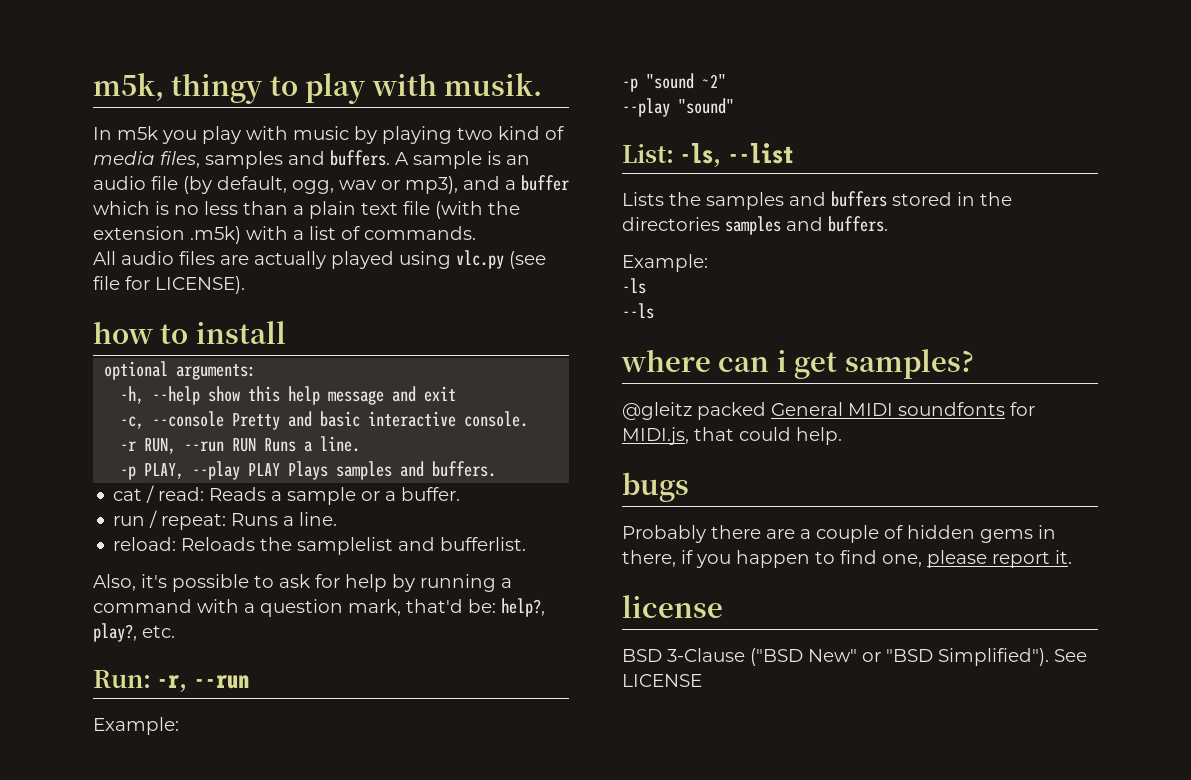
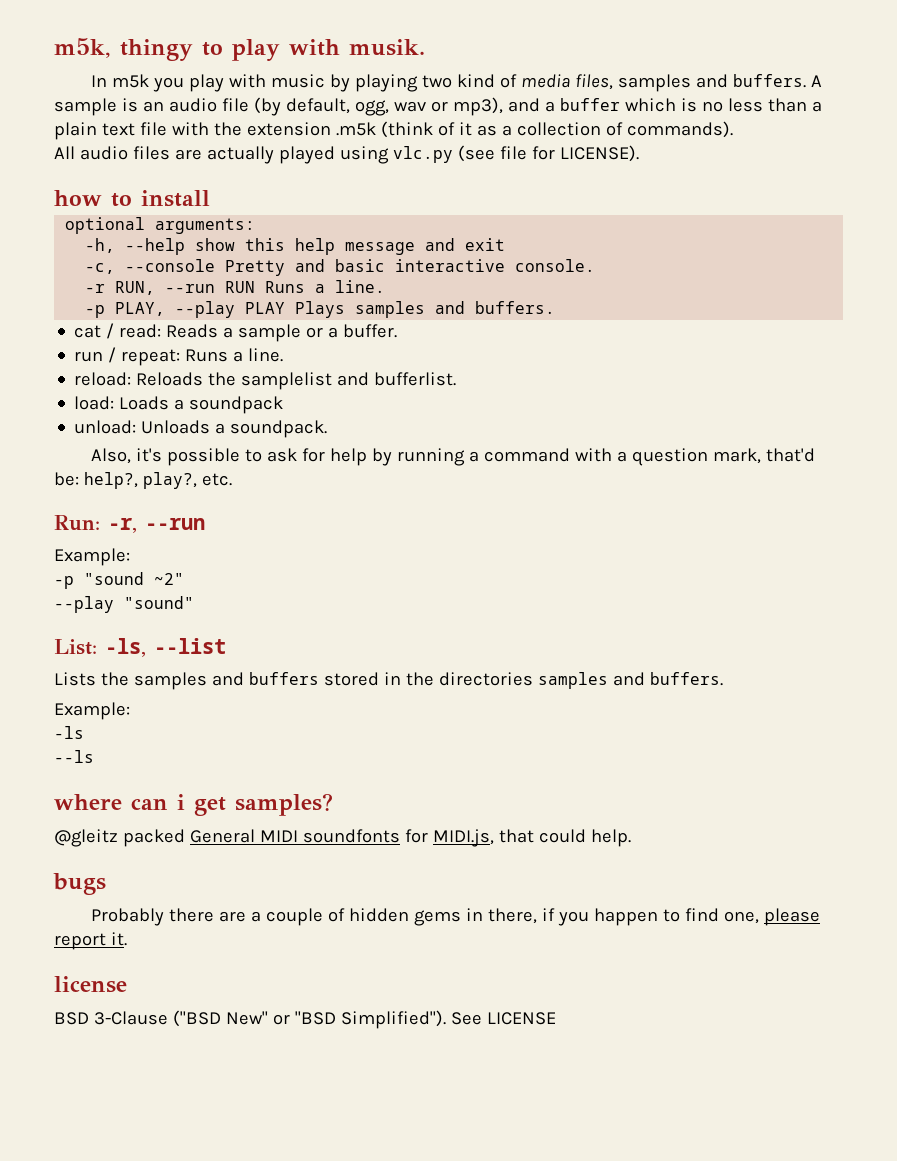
- A sample is an audio file (by default, ogg, wav or mp3), and a buffer which is no less than a plain text file (with the extension .m5k) with a list of commands.
+ A sample is an audio file (by default, ogg, wav or mp3), and a buffer which is no less than a plain text file with the extension .m5k (think of it as a collection of commands).
+ load: Loads a soundpack
+ unload: Unloads a soundpack.

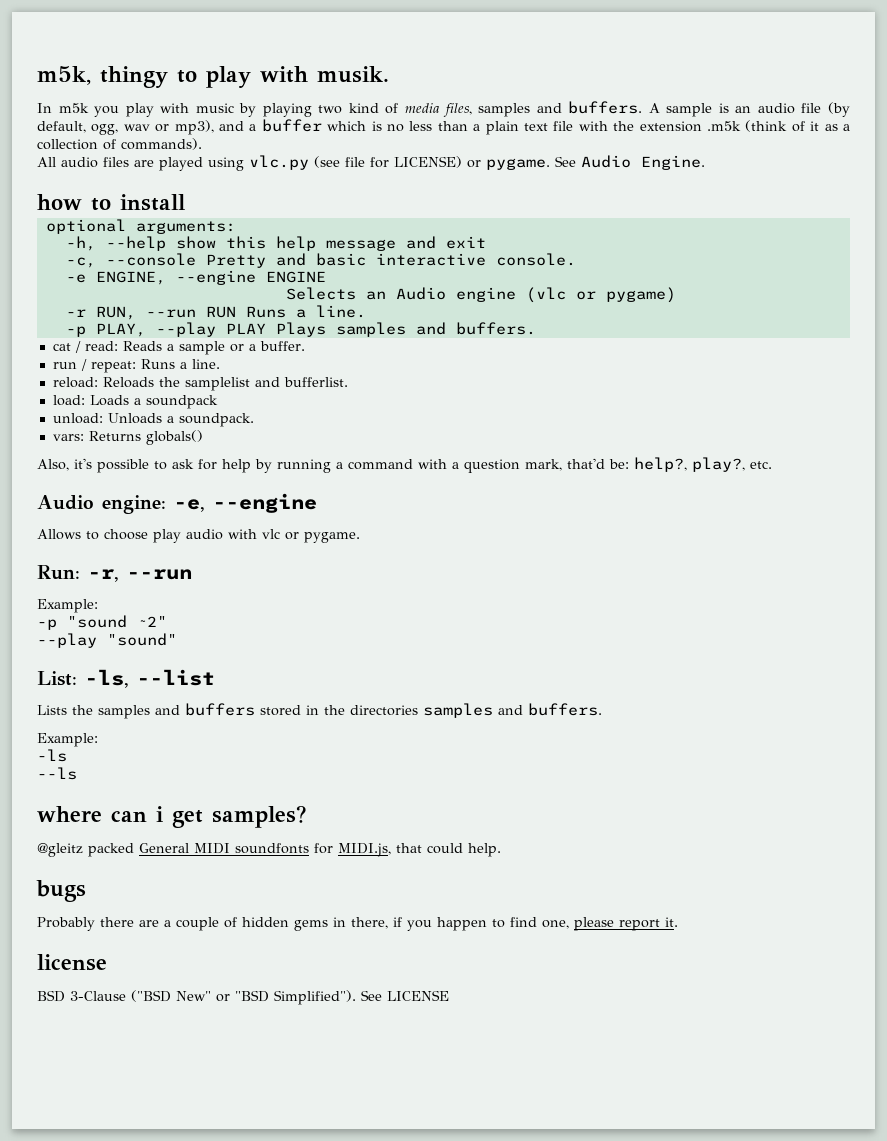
- All audio files are actually played using vlc.py (see file for LICENSE).
+ All audio files are played using vlc.py (see file for LICENSE) or pygame. See Audio Engine.
+ -e ENGINE, --engine ENGINE
+ Selects an Audio engine (vlc or pygame)
+ vars: Returns globals()
+ Audio engine: -e, --engine
+ Allows to choose play audio with vlc or pygame.

